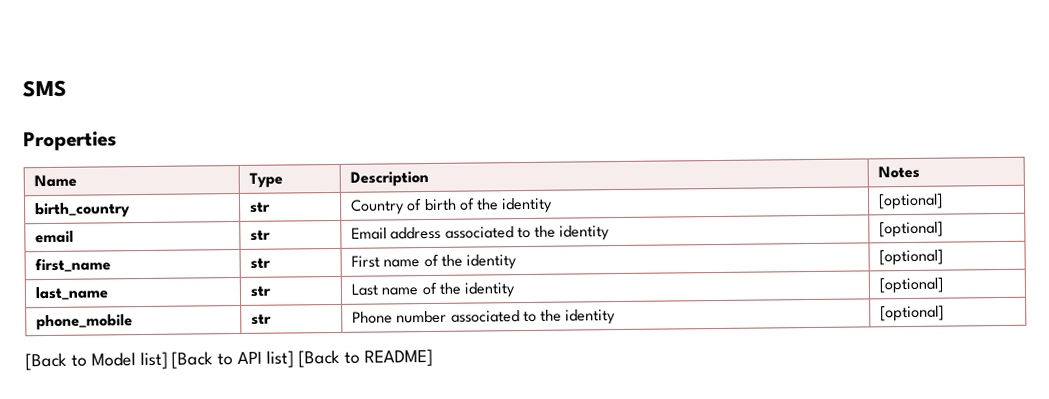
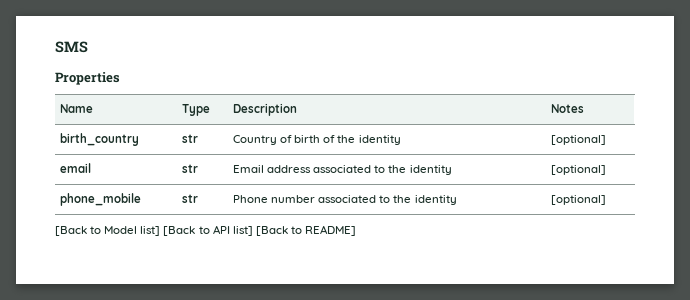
- first_name | str | First name of the identity | [optional]
- last_name | str | Last name of the identity | [optional]

